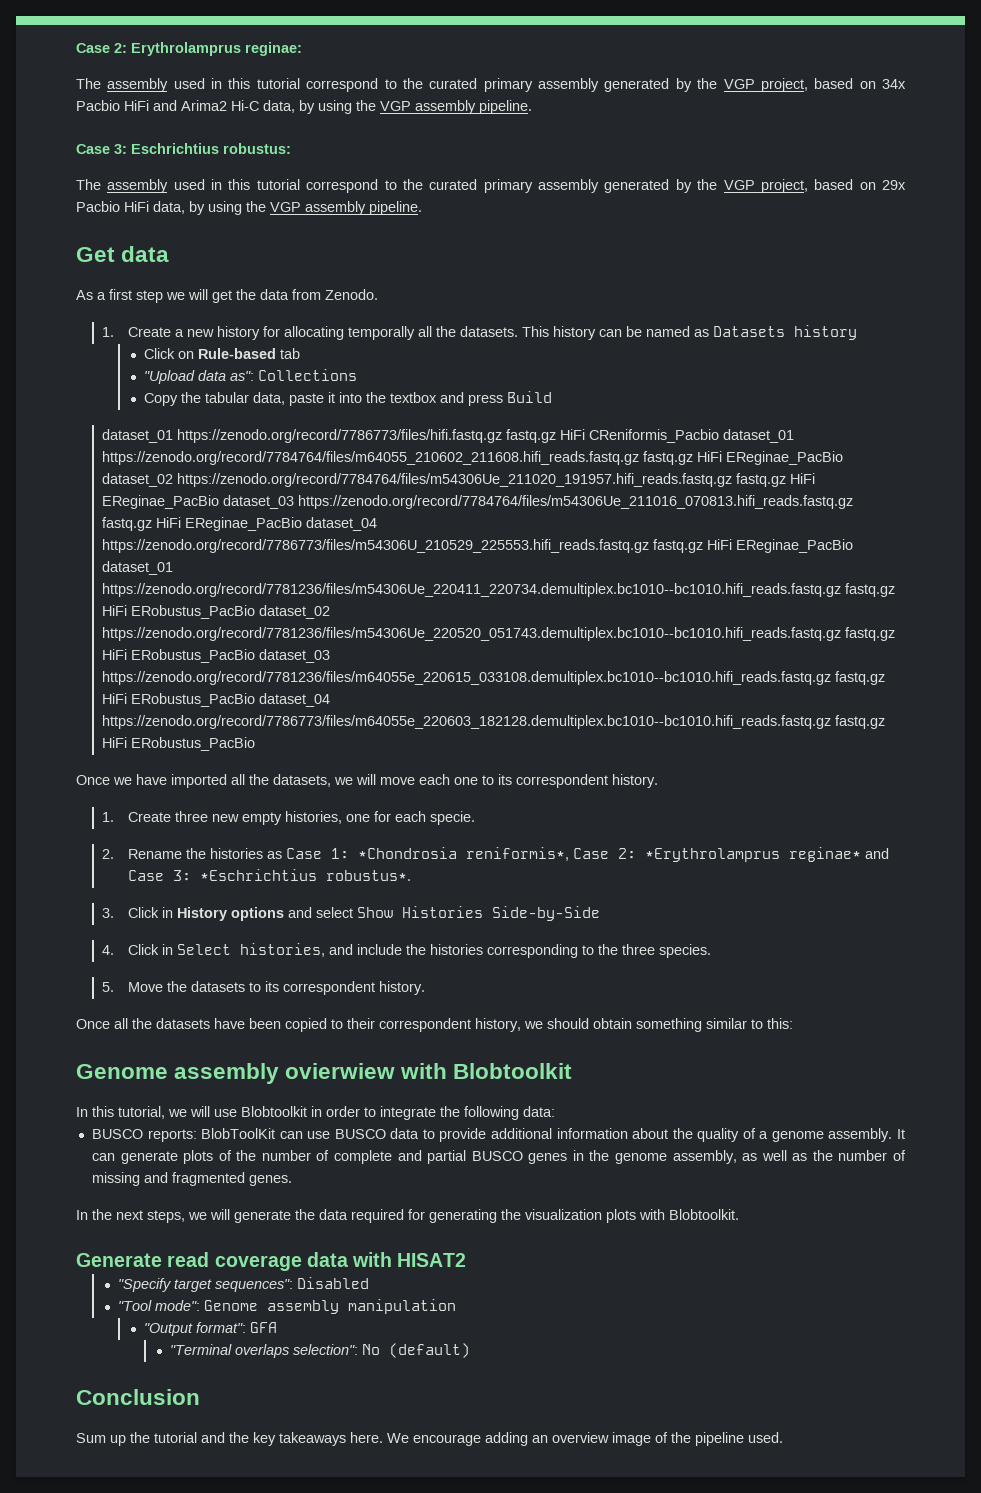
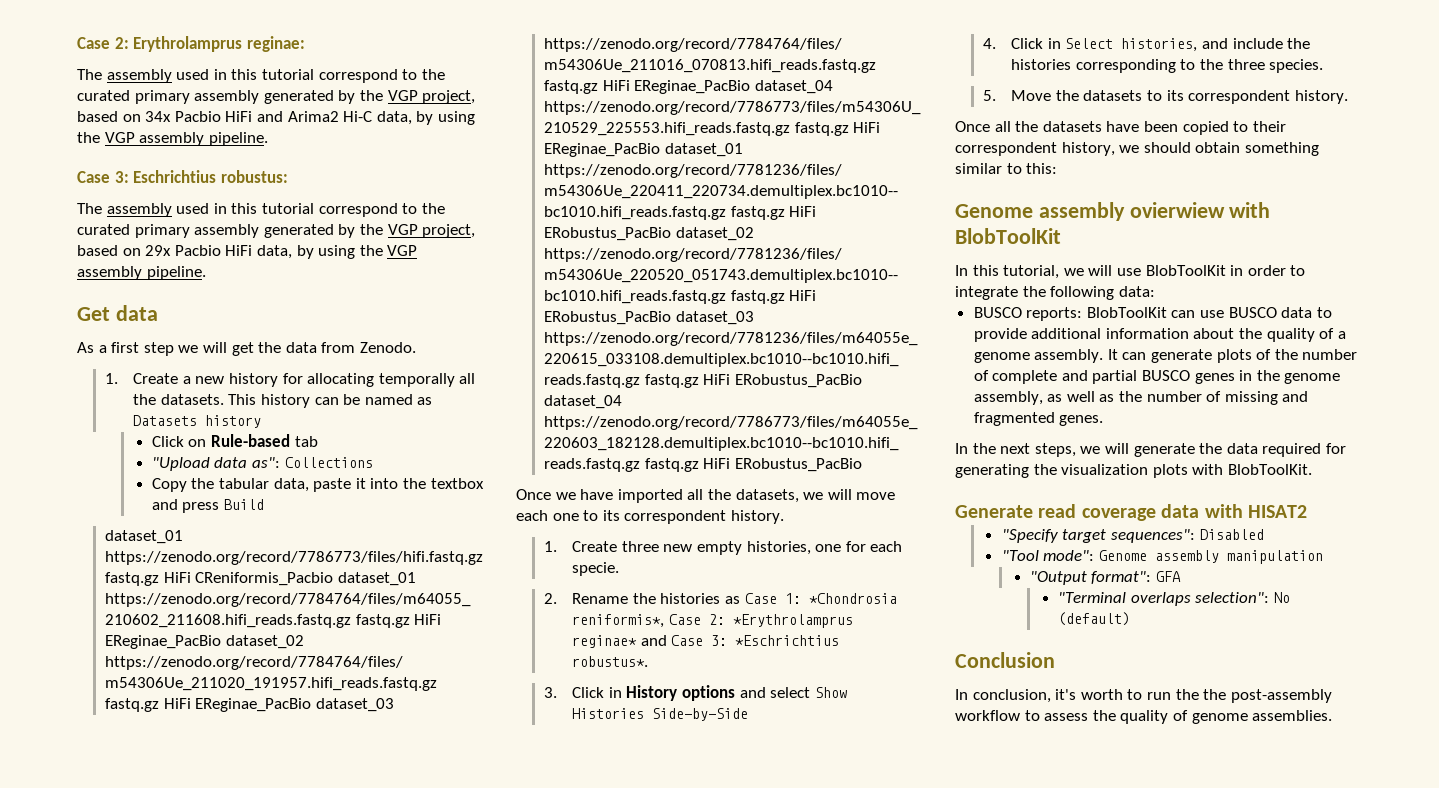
- Genome assembly ovierwiew with Blobtoolkit
+ Genome assembly ovierwiew with BlobToolKit
- In this tutorial, we will use Blobtoolkit in order to integrate the following data:
+ In this tutorial, we will use BlobToolKit in order to integrate the following data:
- In the next steps, we will generate the data required for generating the visualization plots with Blobtoolkit.
+ In the next steps, we will generate the data required for generating the visualization plots with BlobToolKit.
- Sum up the tutorial and the key takeaways here. We encourage adding an overview image of the pipeline used.
+ In conclusion, it's worth to run the the post-assembly workflow to assess the quality of genome assemblies.

